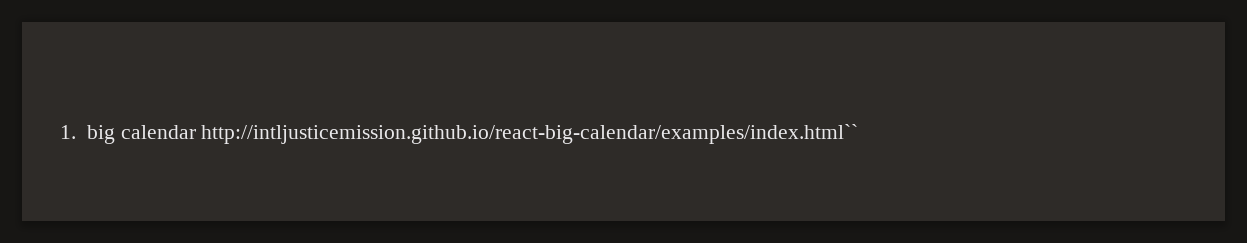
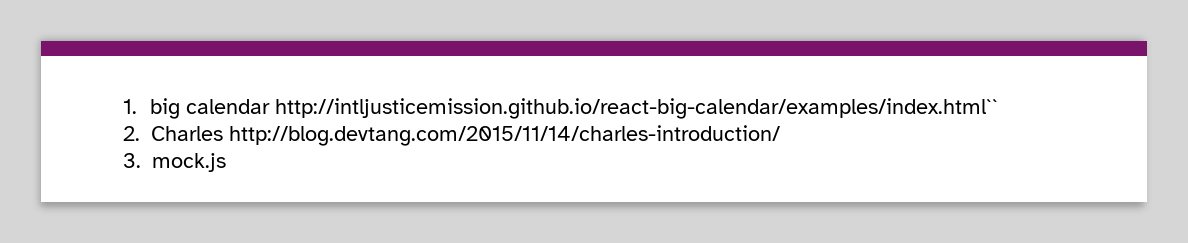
+ 2. Charles http://blog.devtang.com/2015/11/14/charles-introduction/
+ 3. mock.js

